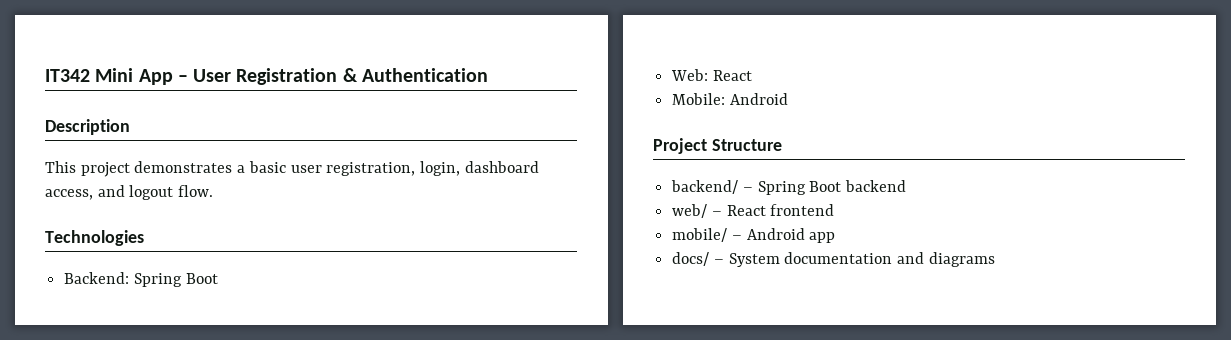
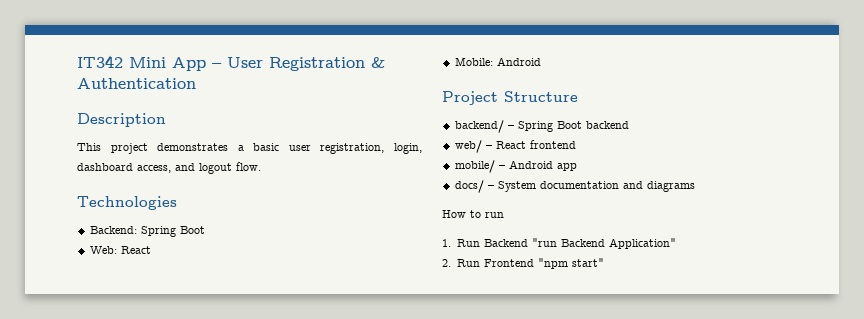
+ How to run
+ 1. Run Backend "run Backend Application"
+ 2. Run Frontend "npm start"

